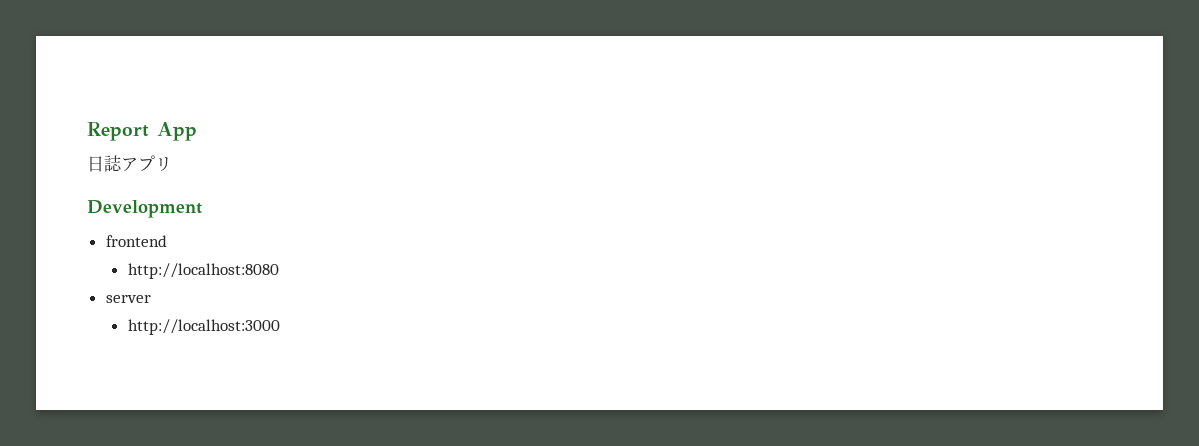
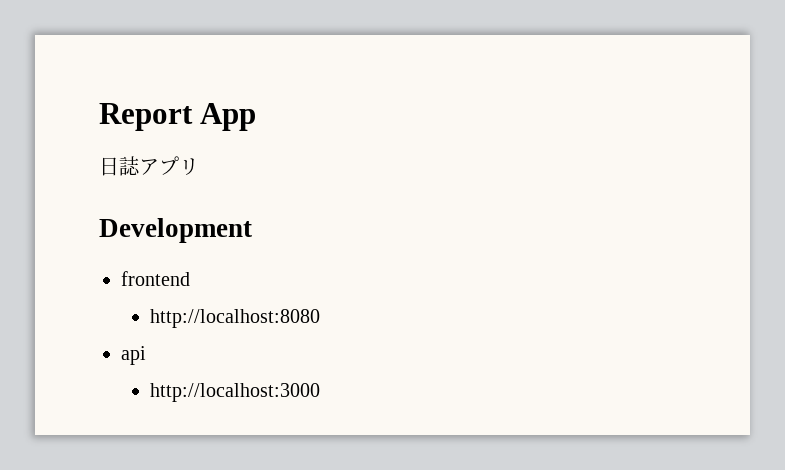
- server
+ api

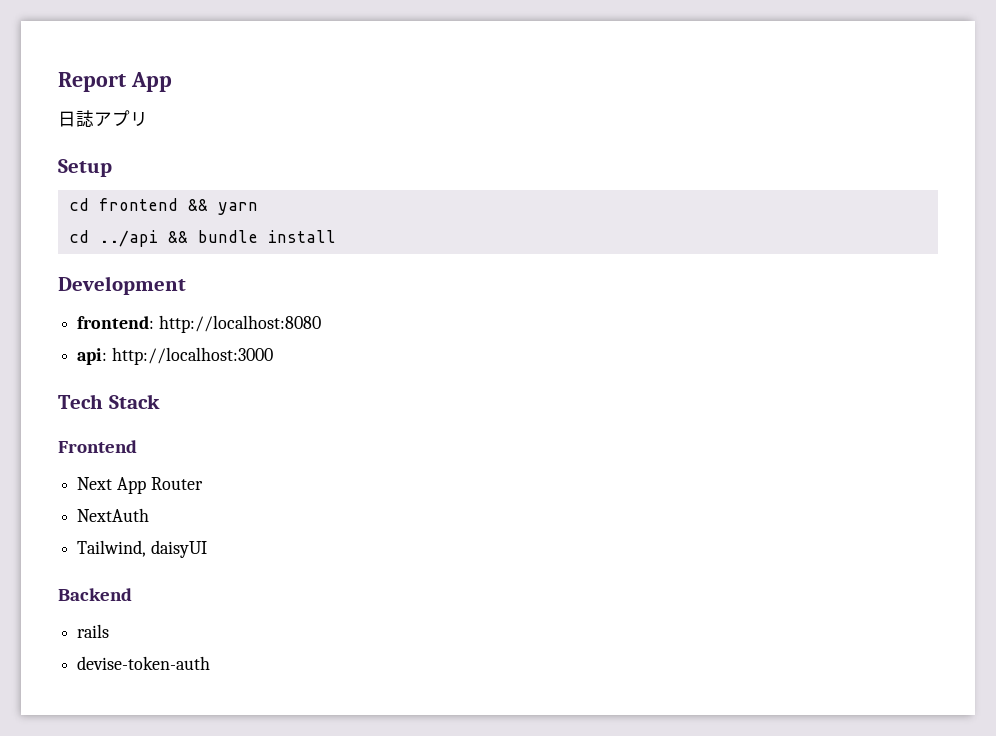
+ Setup
+ cd frontend && yarn
+ cd ../api && bundle install
- frontend
- http://localhost:8080
+ frontend: http://localhost:8080
- api
- http://localhost:3000
+ api: http://localhost:3000
+ Tech Stack
+ Frontend
+ Next App Router
+ NextAuth
+ Tailwind, daisyUI
+ Backend
+ rails
+ devise-token-auth

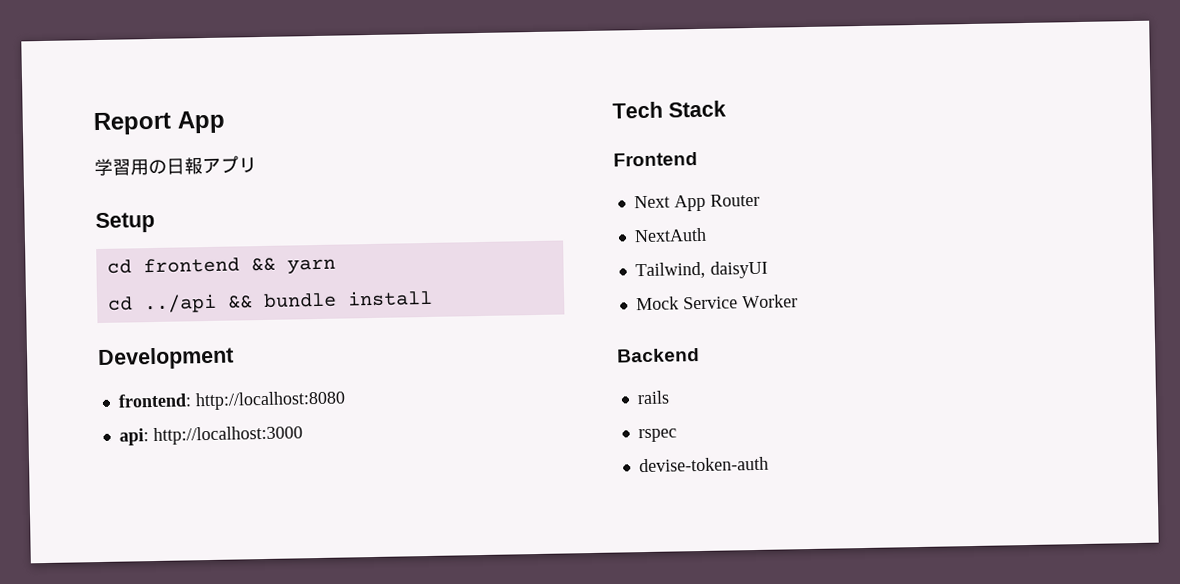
- 日誌アプリ
+ 学習用の日報アプリ
+ Mock Service Worker
+ rspec

